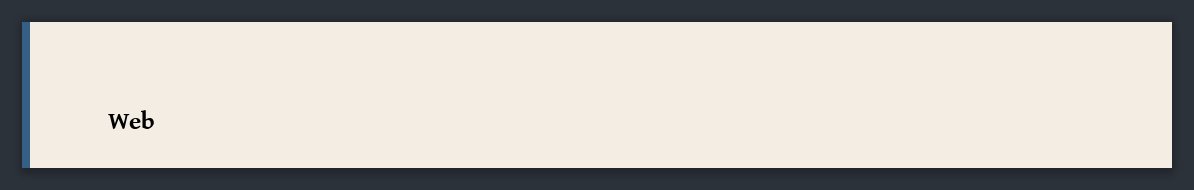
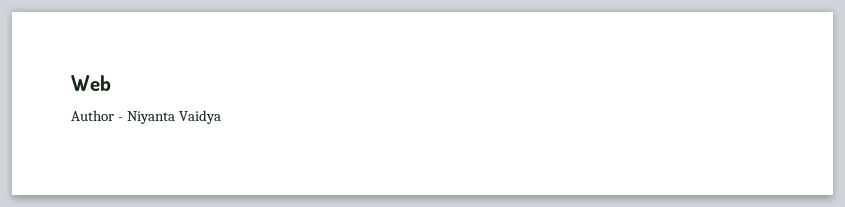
+ Author - Niyanta Vaidya

